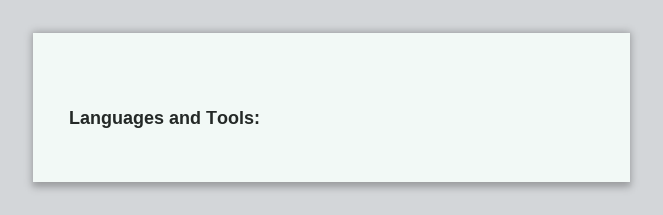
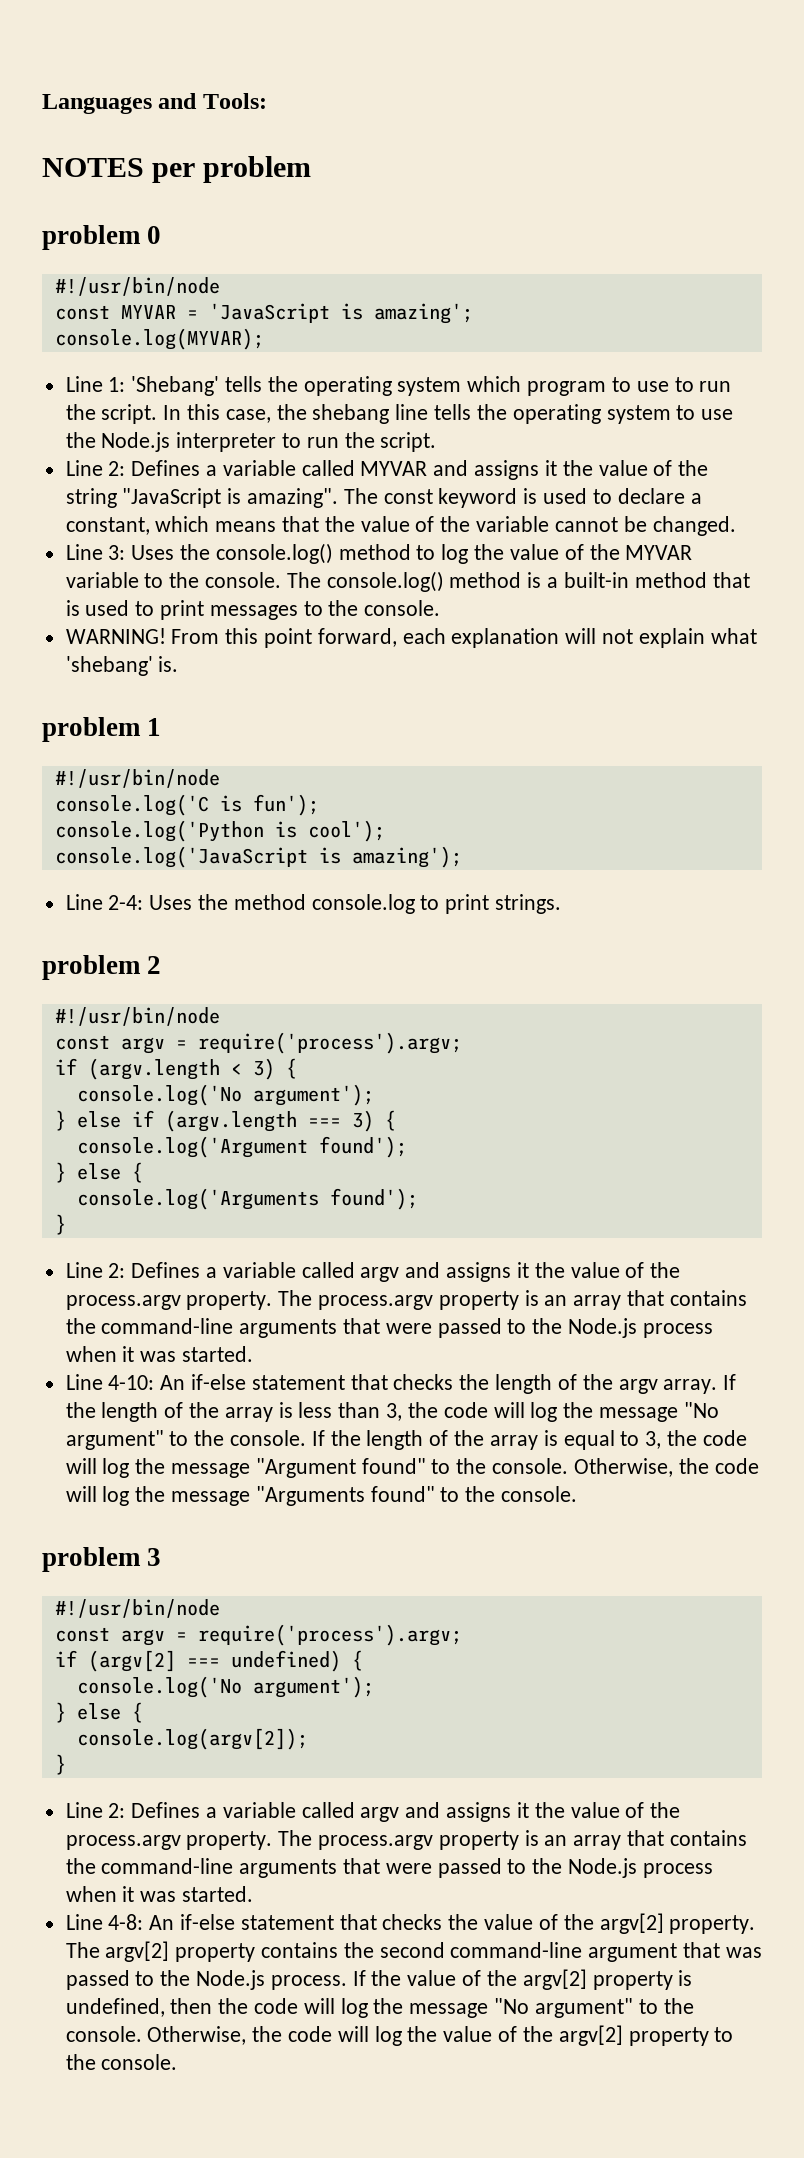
+ NOTES per problem
+ problem 0
+ #!/usr/bin/node
+ const MYVAR = 'JavaScript is amazing';
+ console.log(MYVAR);
+ Line 1: 'Shebang' tells the operating system which program to use to run the script. In this case, the shebang line tells the operating system to use the Node.js interpreter to run the script.
+ Line 2: Defines a variable called MYVAR and assigns it the value of the string "JavaScript is amazing". The const keyword is used to declare a constant, which means that the value of the variable cannot be changed.
+ Line 3: Uses the console.log() method to log the value of the MYVAR variable to the console. The console.log() method is a built-in method that is used to print messages to the console.
+ WARNING! From this point forward, each explanation will not explain what 'shebang' is.
+ problem 1
+ #!/usr/bin/node
+ console.log('C is fun');
+ console.log('Python is cool');
+ console.log('JavaScript is amazing');
+ Line 2-4: Uses the method console.log to print strings.
+ problem 2
+ #!/usr/bin/node
+ const argv = require('process').argv;
+ if (argv.length < 3) {
+ console.log('No argument');
+ } else if (argv.length === 3) {
+ console.log('Argument found');
+ } else {
+ console.log('Arguments found');
+ }
+ Line 2: Defines a variable called argv and assigns it the value of the process.argv property. The process.argv property is an array that contains the command-line arguments that were passed to the Node.js process when it was started.
+ Line 4-10: An if-else statement that checks the length of the argv array. If the length of the array is less than 3, the code will log the message "No argument" to the console. If the length of the array is equal to 3, the code will log the message "Argument found" to the console. Otherwise, the code will log the message "Arguments found" to the console.
+ problem 3
+ #!/usr/bin/node
+ const argv = require('process').argv;
+ if (argv[2] === undefined) {
+ console.log('No argument');
+ } else {
+ console.log(argv[2]);
+ }
+ Line 2: Defines a variable called argv and assigns it the value of the process.argv property. The process.argv property is an array that contains the command-line arguments that were passed to the Node.js process when it was started.
+ Line 4-8: An if-else statement that checks the value of the argv[2] property. The argv[2] property contains the second command-line argument that was passed to the Node.js process. If the value of the argv[2] property is undefined, then the code will log the message "No argument" to the console. Otherwise, the code will log the value of the argv[2] property to the console.

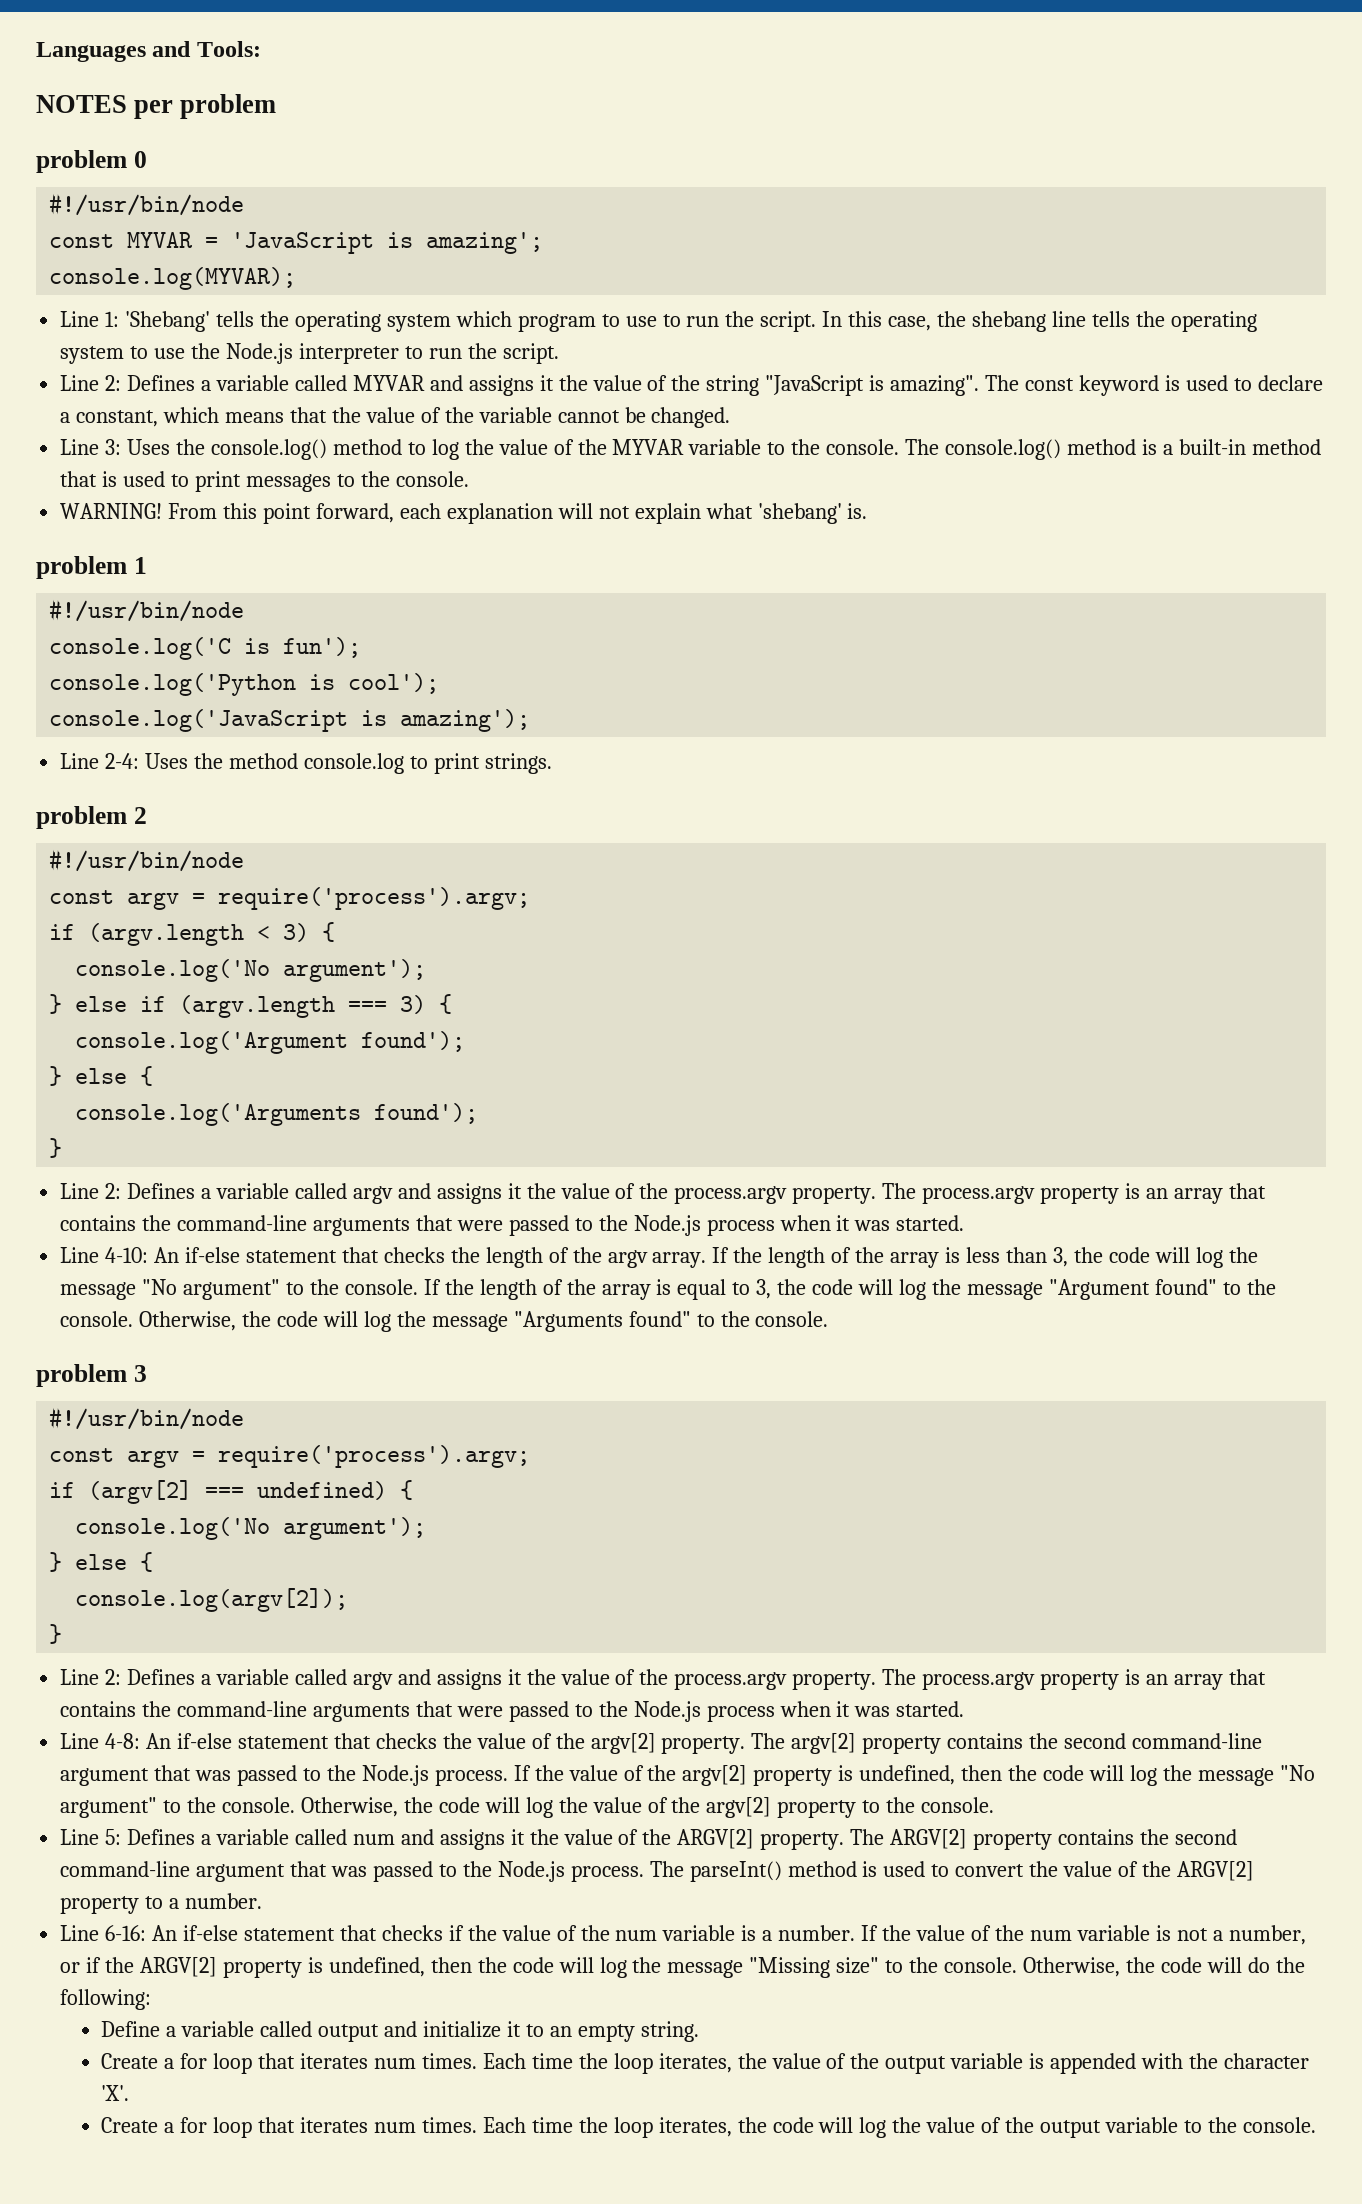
+ Line 5: Defines a variable called num and assigns it the value of the ARGV[2] property. The ARGV[2] property contains the second command-line argument that was passed to the Node.js process. The parseInt() method is used to convert the value of the ARGV[2] property to a number.
+ Line 6-16: An if-else statement that checks if the value of the num variable is a number. If the value of the num variable is not a number, or if the ARGV[2] property is undefined, then the code will log the message "Missing size" to the console. Otherwise, the code will do the following:
+ Define a variable called output and initialize it to an empty string.
+ Create a for loop that iterates num times. Each time the loop iterates, the value of the output variable is appended with the character 'X'.
+ Create a for loop that iterates num times. Each time the loop iterates, the code will log the value of the output variable to the console.

